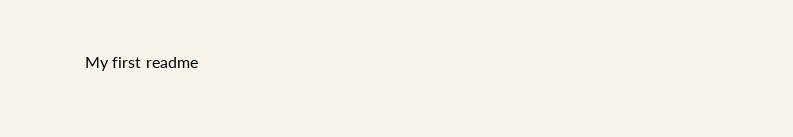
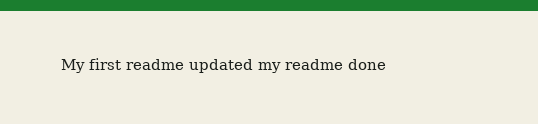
- My first readme
+ My first readme updated my readme done

